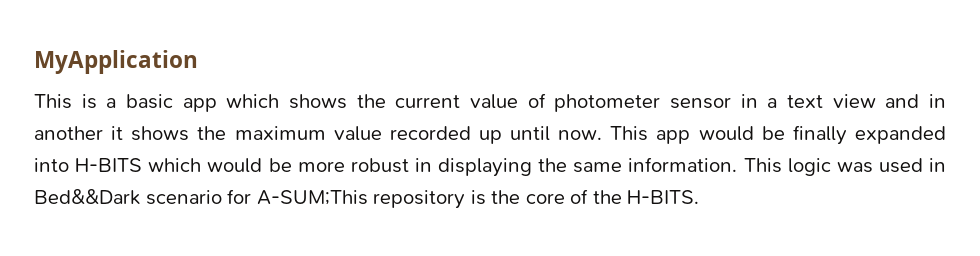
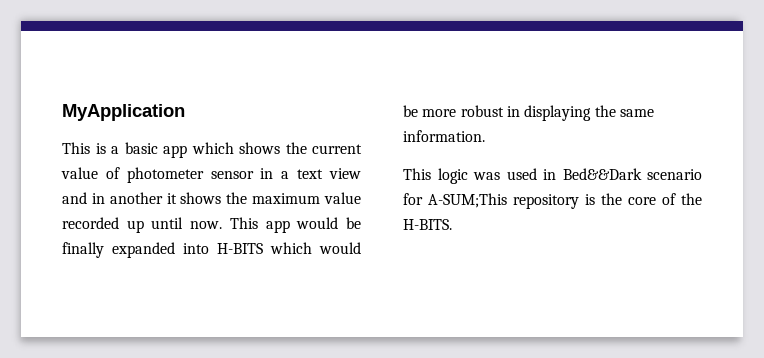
- This app would be finally expanded into H-BITS which would be more robust in displaying the same information. This logic was used in Bed&&Dark scenario for A-SUM;This repository is the core of the H-BITS.
+ This app would be finally expanded into H-BITS which would be more robust in displaying the same information.
+ This logic was used in Bed&&Dark scenario for A-SUM;This repository is the core of the H-BITS.

